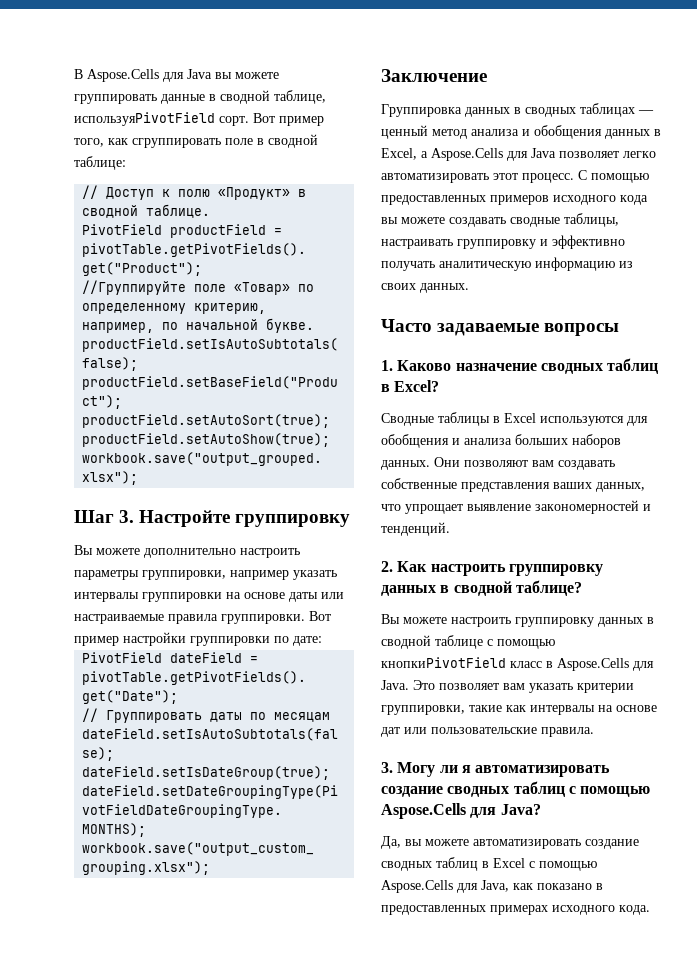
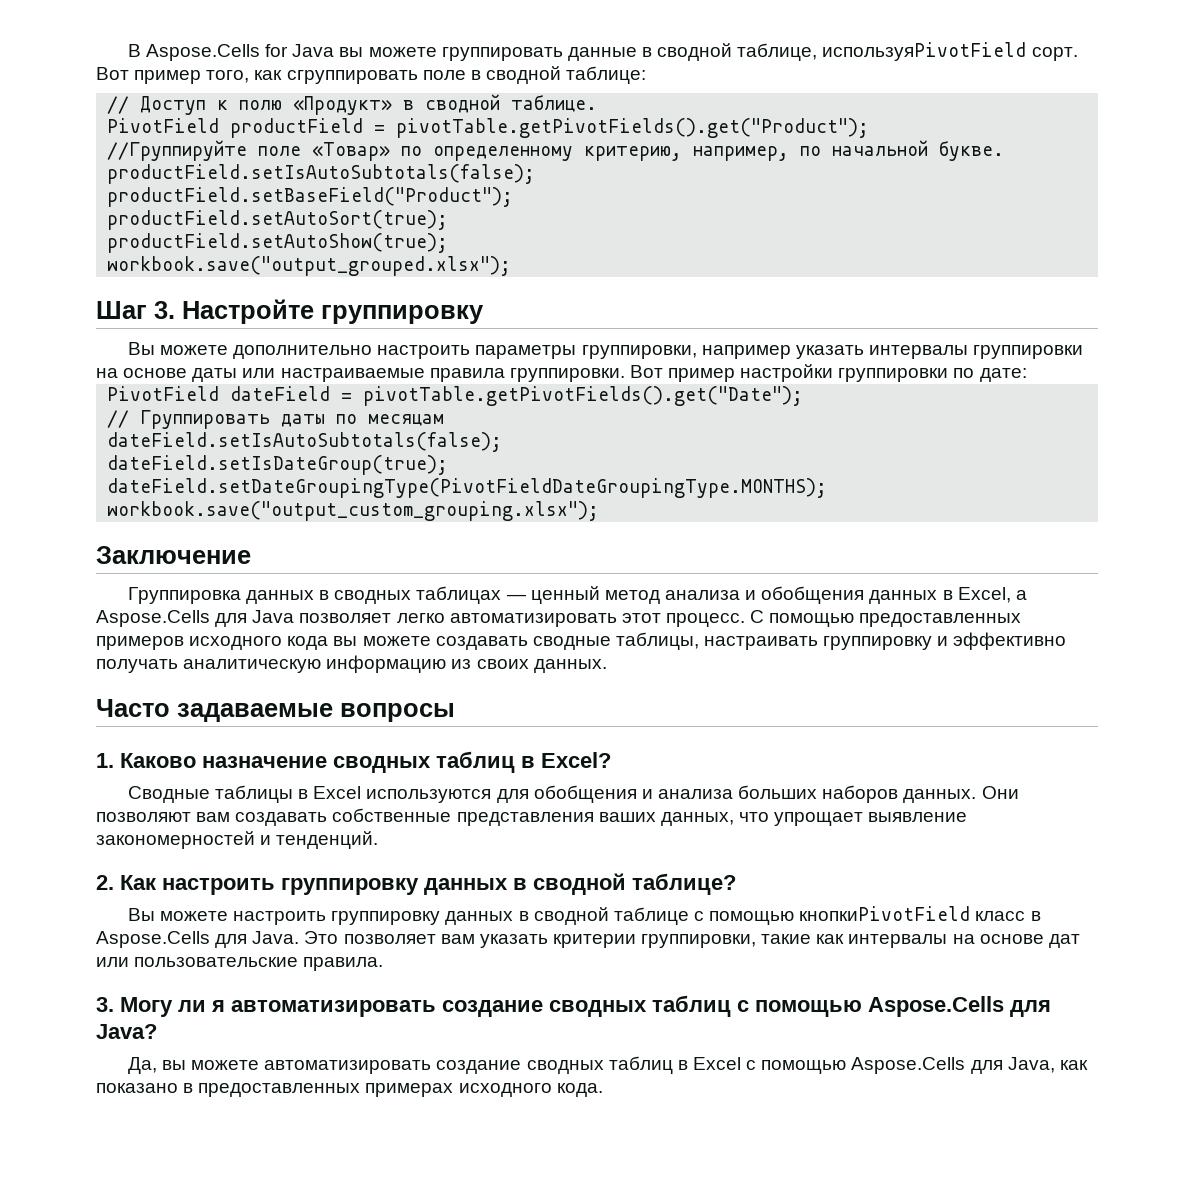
- В Aspose.Cells для Java вы можете группировать данные в сводной таблице, используяPivotField сорт.
+ В Aspose.Cells for Java вы можете группировать данные в сводной таблице, используяPivotField сорт.

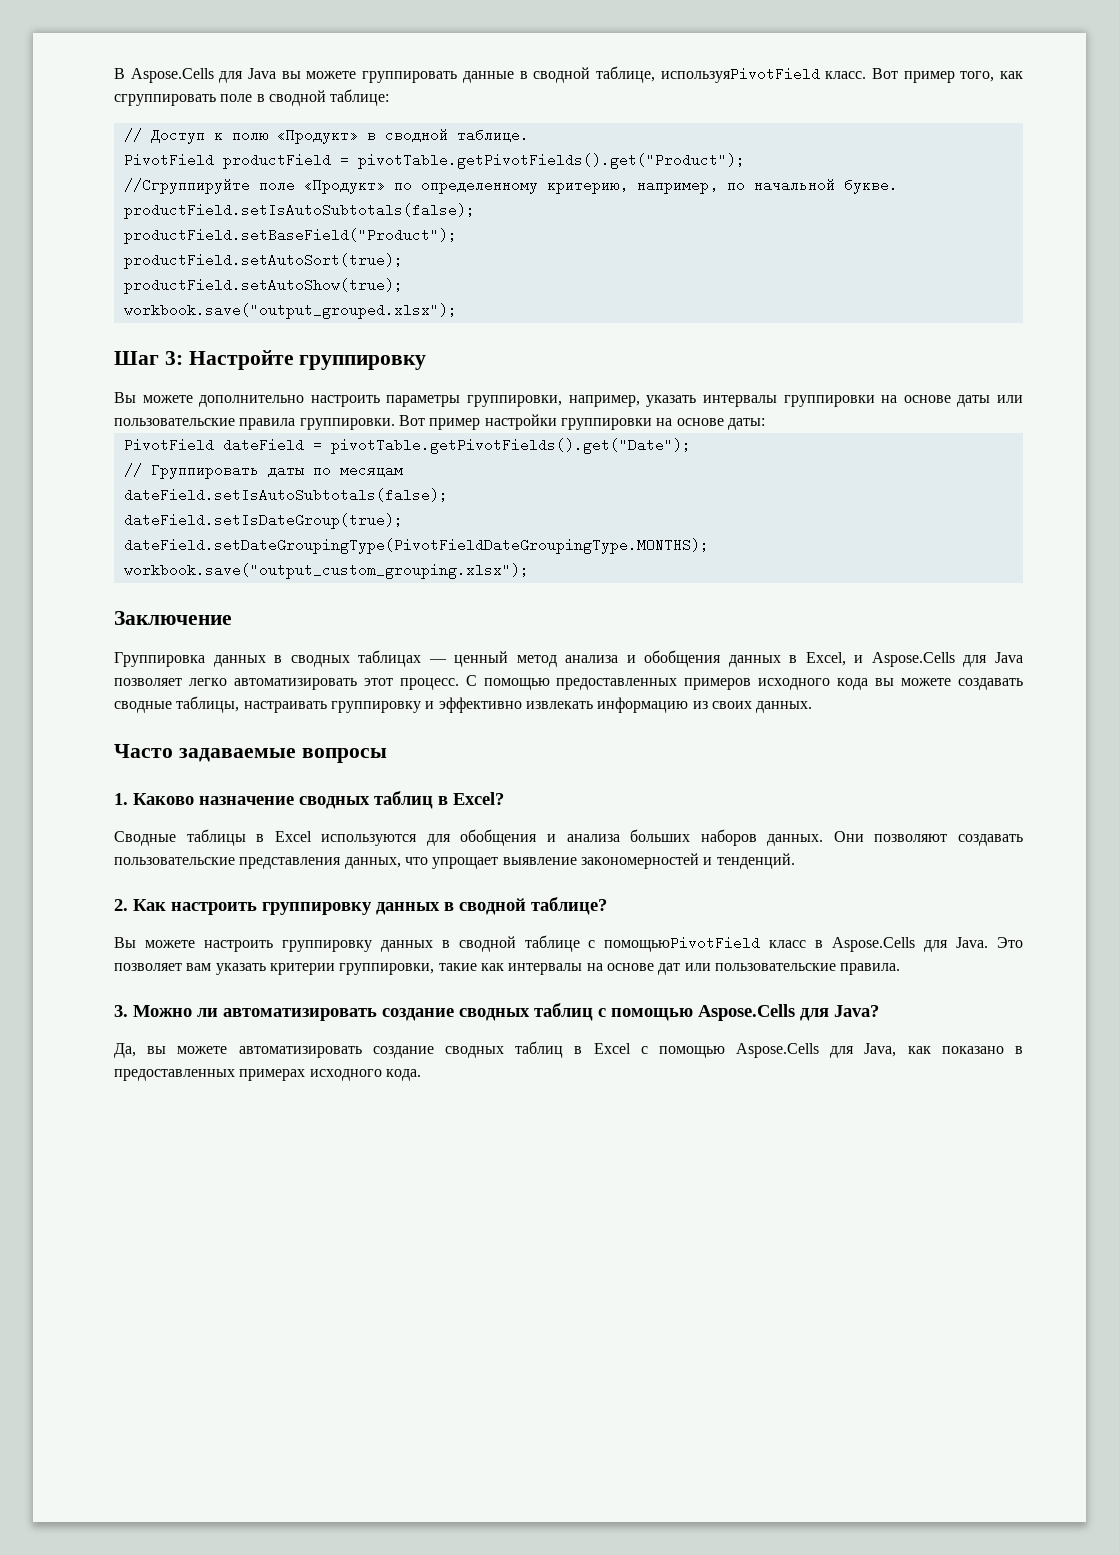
- В Aspose.Cells for Java вы можете группировать данные в сводной таблице, используяPivotField сорт.
+ В Aspose.Cells для Java вы можете группировать данные в сводной таблице, используяPivotField класс.
- //Группируйте поле «Товар» по определенному критерию, например, по начальной букве.
+ //Сгруппируйте поле «Продукт» по определенному критерию, например, по начальной букве.
- Шаг 3. Настройте группировку
+ Шаг 3: Настройте группировку
- Вы можете дополнительно настроить параметры группировки, например указать интервалы группировки на основе даты или настраиваемые правила группировки.
+ Вы можете дополнительно настроить параметры группировки, например, указать интервалы группировки на основе даты или пользовательские правила группировки.
- Вот пример настройки группировки по дате:
+ Вот пример настройки группировки на основе даты:
- Группировка данных в сводных таблицах — ценный метод анализа и обобщения данных в Excel, а Aspose.Cells для Java позволяет легко автоматизировать этот процесс.
+ Группировка данных в сводных таблицах — ценный метод анализа и обобщения данных в Excel, и Aspose.Cells для Java позволяет легко автоматизировать этот процесс.
- С помощью предоставленных примеров исходного кода вы можете создавать сводные таблицы, настраивать группировку и эффективно получать аналитическую информацию из своих данных.
+ С помощью предоставленных примеров исходного кода вы можете создавать сводные таблицы, настраивать группировку и эффективно извлекать информацию из своих данных.
- Они позволяют вам создавать собственные представления ваших данных, что упрощает выявление закономерностей и тенденций.
+ Они позволяют создавать пользовательские представления данных, что упрощает выявление закономерностей и тенденций.
- Вы можете настроить группировку данных в сводной таблице с помощью кнопкиPivotField класс в Aspose.Cells для Java.
+ Вы можете настроить группировку данных в сводной таблице с помощьюPivotField класс в Aspose.Cells для Java.
- 3. Могу ли я автоматизировать создание сводных таблиц с помощью Aspose.Cells для Java?
+ 3. Можно ли автоматизировать создание сводных таблиц с помощью Aspose.Cells для Java?

